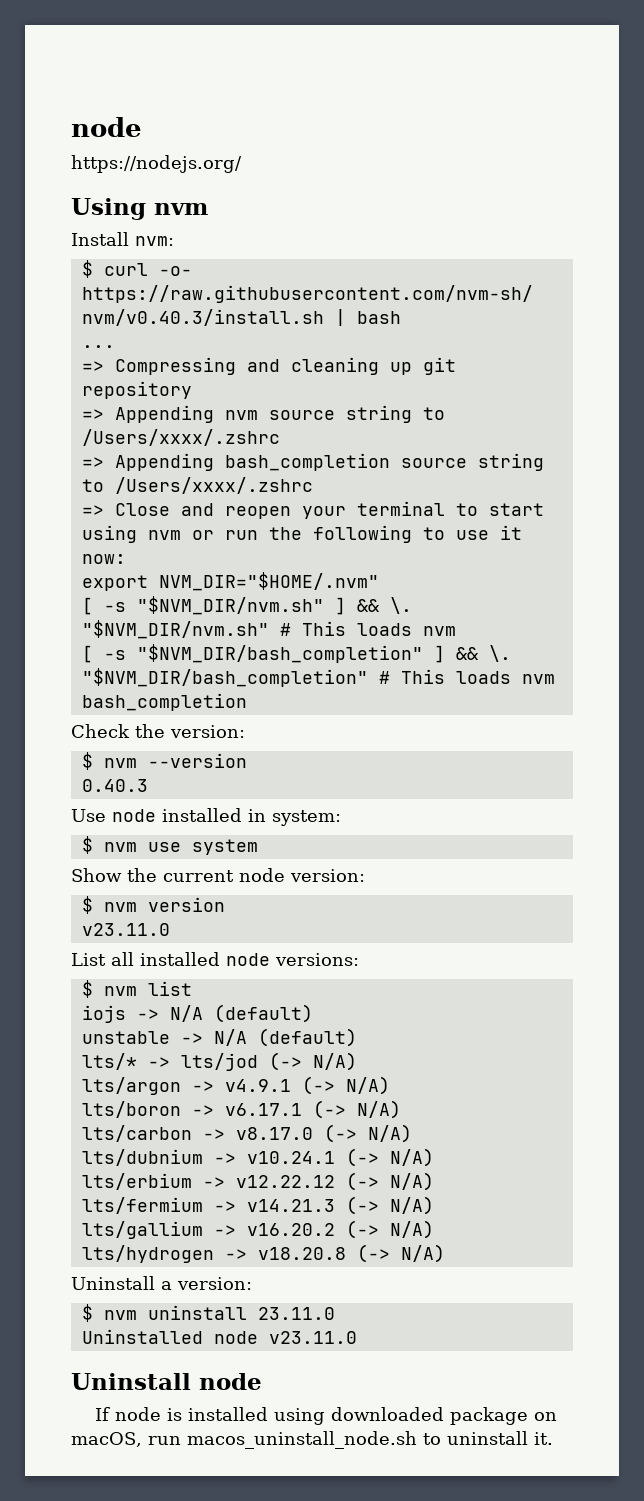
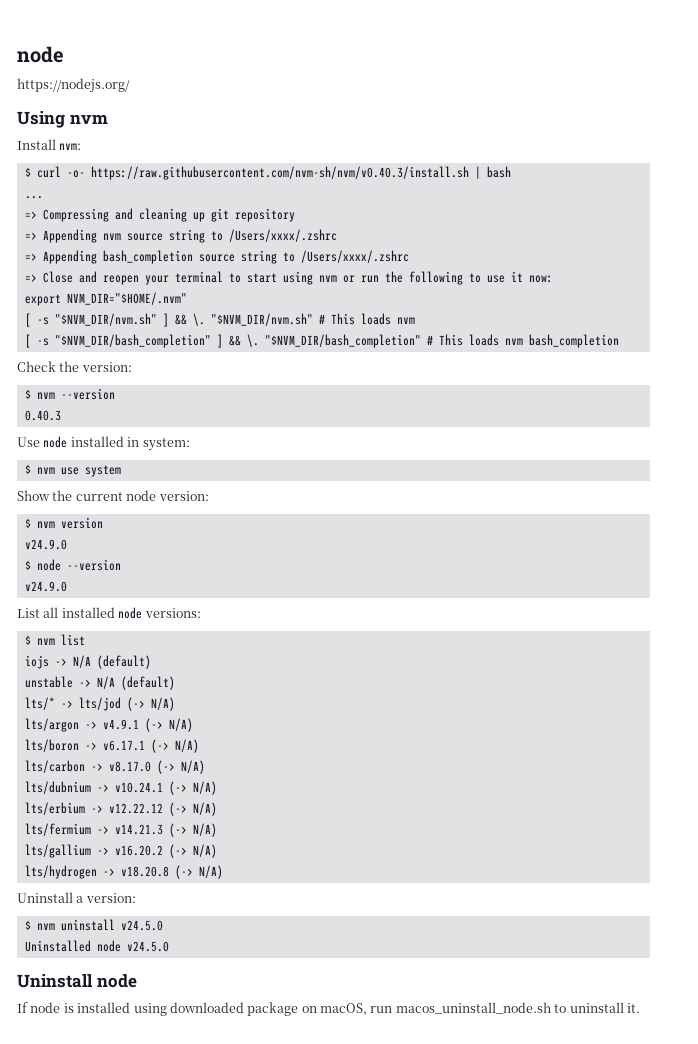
  $ nvm version
- v23.11.0
+ v24.9.0
+ $ node --version
+ v24.9.0
- $ nvm uninstall 23.11.0
+ $ nvm uninstall v24.5.0
- Uninstalled node v23.11.0
+ Uninstalled node v24.5.0

